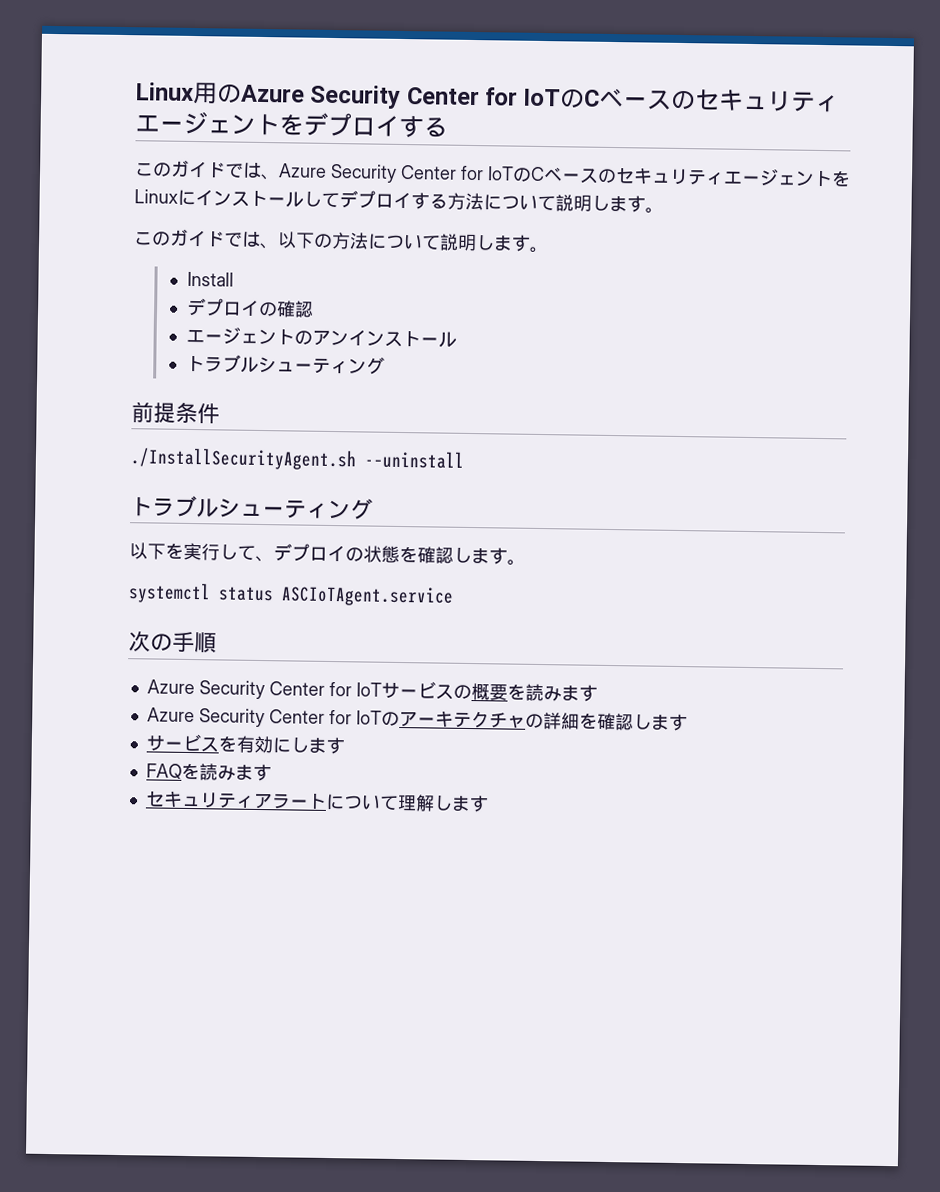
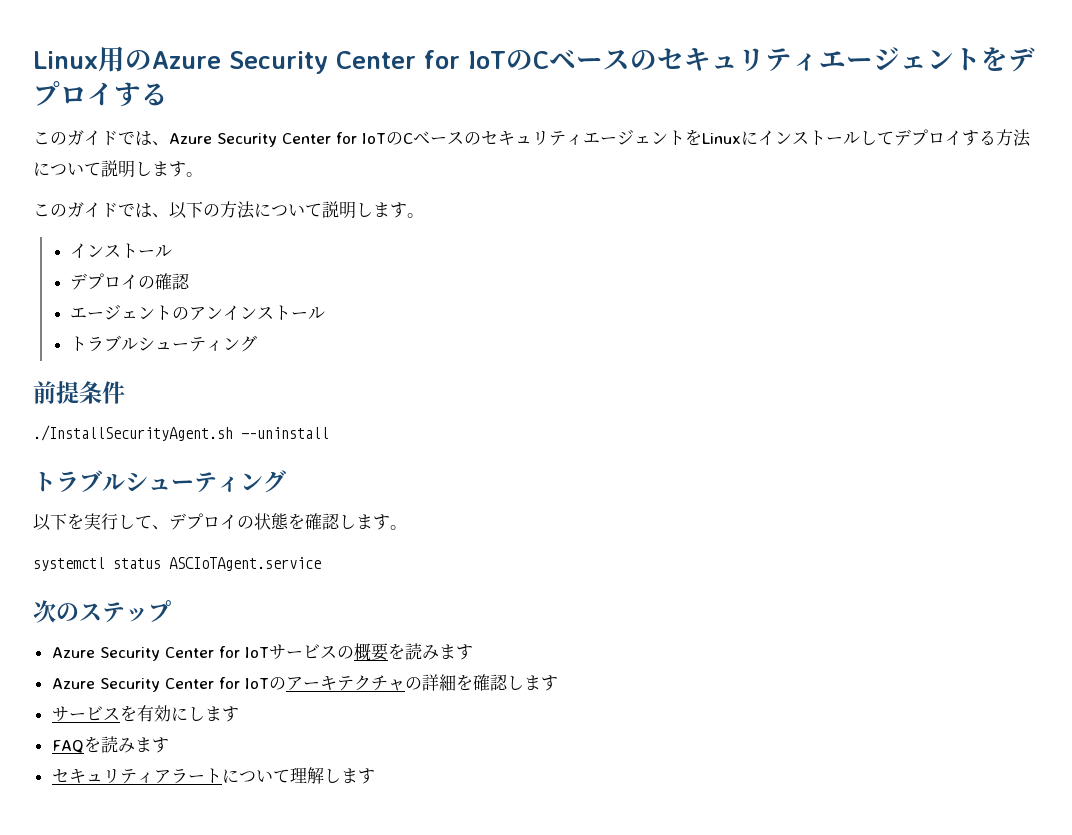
  このガイドでは、以下の方法について説明します。
- Install
+ インストール
- 次の手順
+ 次のステップ

